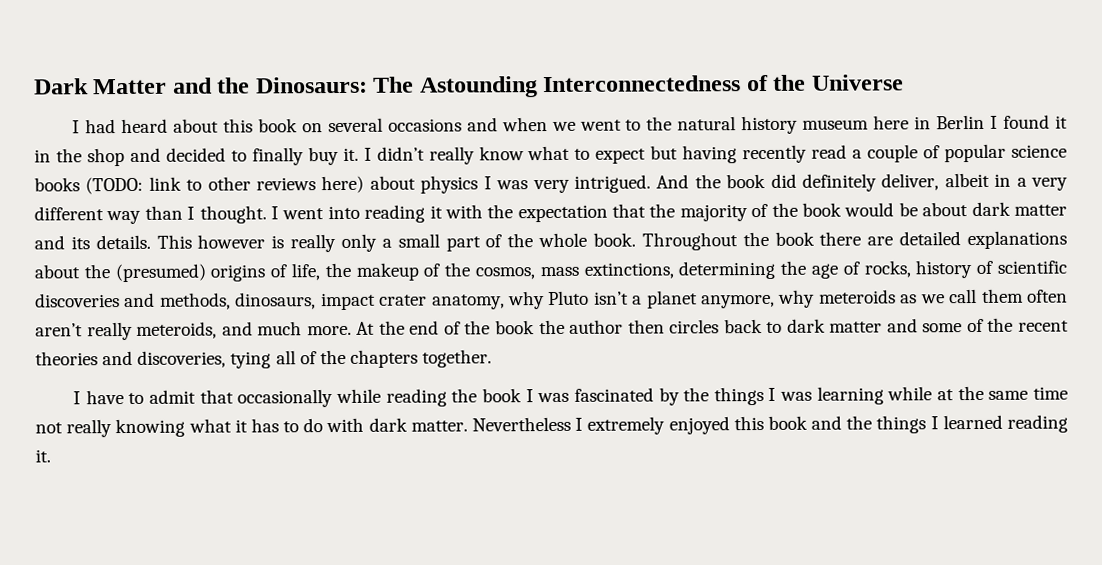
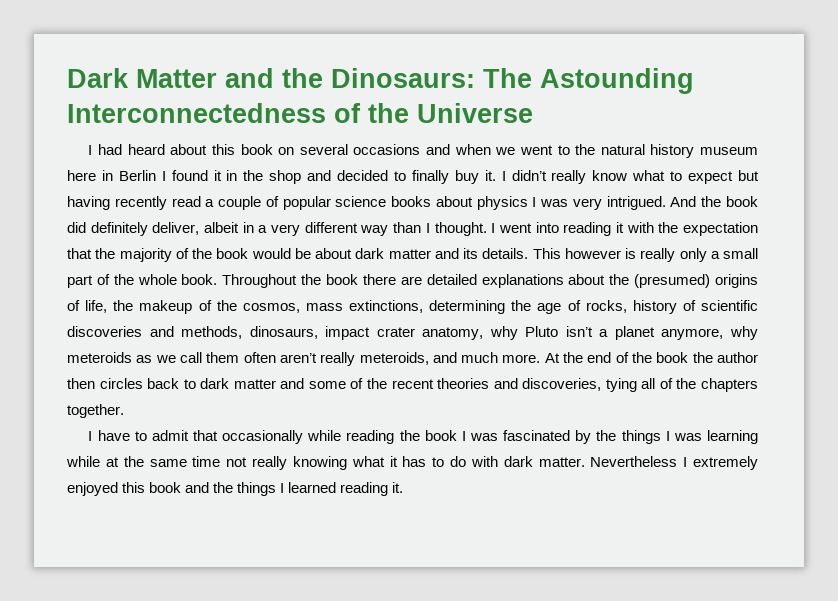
- I didn’t really know what to expect but having recently read a couple of popular science books (TODO: link to other reviews here) about physics I was very intrigued.
+ I didn’t really know what to expect but having recently read a couple of popular science books about physics I was very intrigued.

